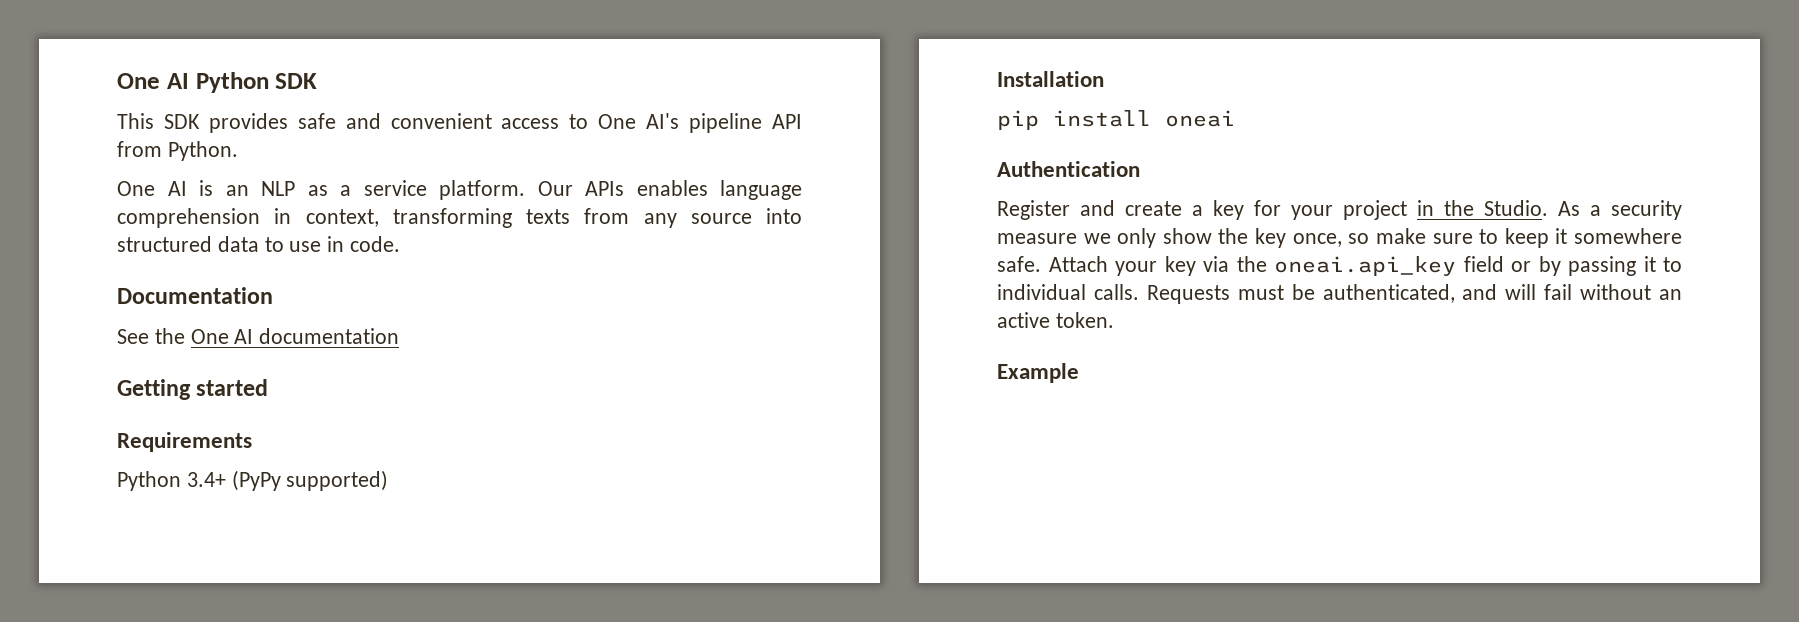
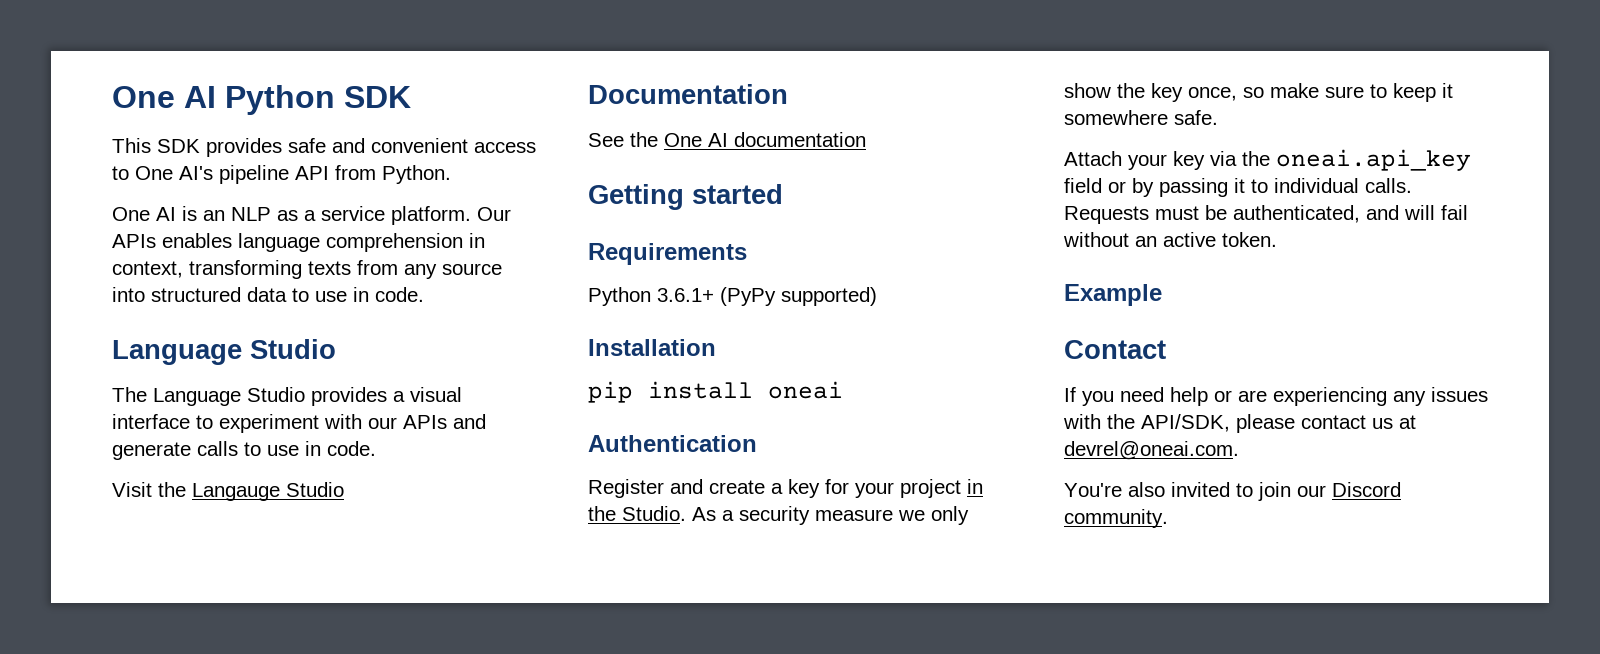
  Our APIs enables language comprehension in context, transforming texts from any source into structured data to use in code.
+ Language Studio
+ The Language Studio provides a visual interface to experiment with our APIs and generate calls to use in code.
+ Visit the Langauge Studio
- Python 3.4+ (PyPy supported)
+ Python 3.6.1+ (PyPy supported)
- As a security measure we only show the key once, so make sure to keep it somewhere safe. Attach your key via the oneai.api_key field or by passing it to individual calls.
+ As a security measure we only show the key once, so make sure to keep it somewhere safe.
+ Attach your key via the oneai.api_key field or by passing it to individual calls.
+ Contact
+ If you need help or are experiencing any issues with the API/SDK, please contact us at devrel@oneai.com.
+ You're also invited to join our Discord community.

